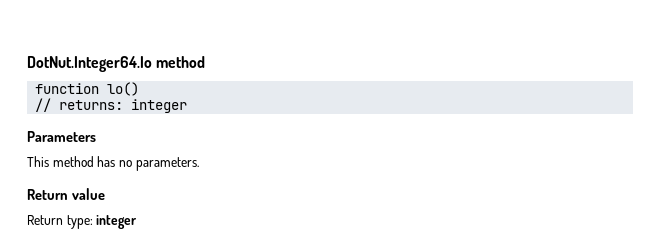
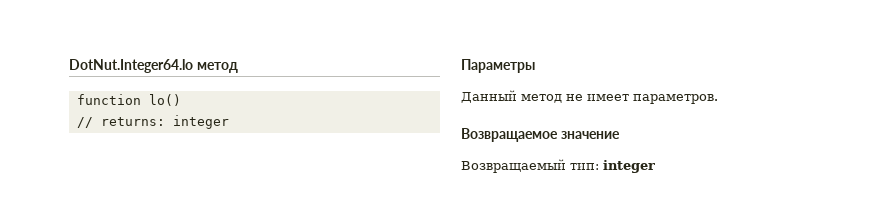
- DotNut.Integer64.lo method
+ DotNut.Integer64.lo метод
- Parameters
- This method has no parameters.
- Return value
- Return type: integer
+ Параметры
+ Данный метод не имеет параметров.
+ Возвращаемое значение
+ Возвращаемый тип: integer

